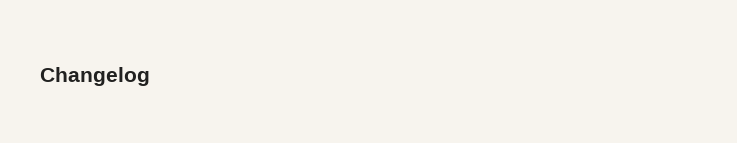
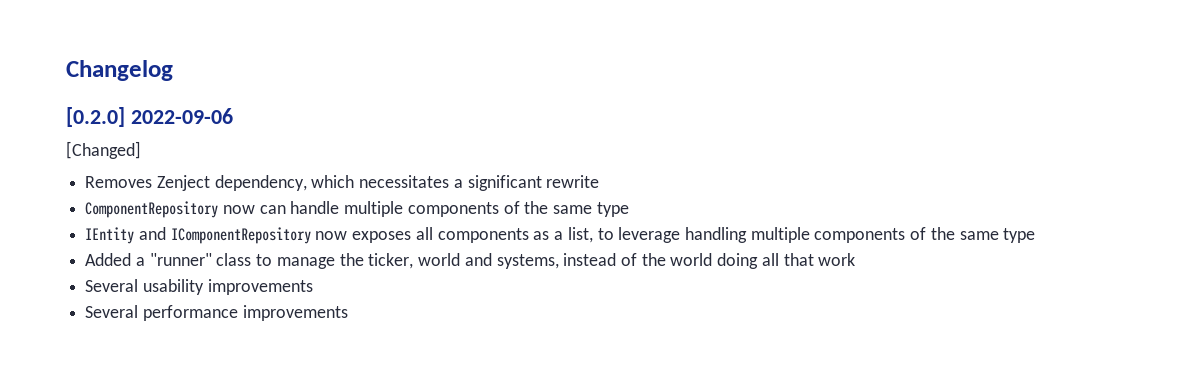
+ [0.2.0] 2022-09-06
+ [Changed]
+ Removes Zenject dependency, which necessitates a significant rewrite
+ ComponentRepository now can handle multiple components of the same type
+ IEntity and IComponentRepository now exposes all components as a list, to leverage handling multiple components of the same type
+ Added a "runner" class to manage the ticker, world and systems, instead of the world doing all that work
+ Several usability improvements
+ Several performance improvements

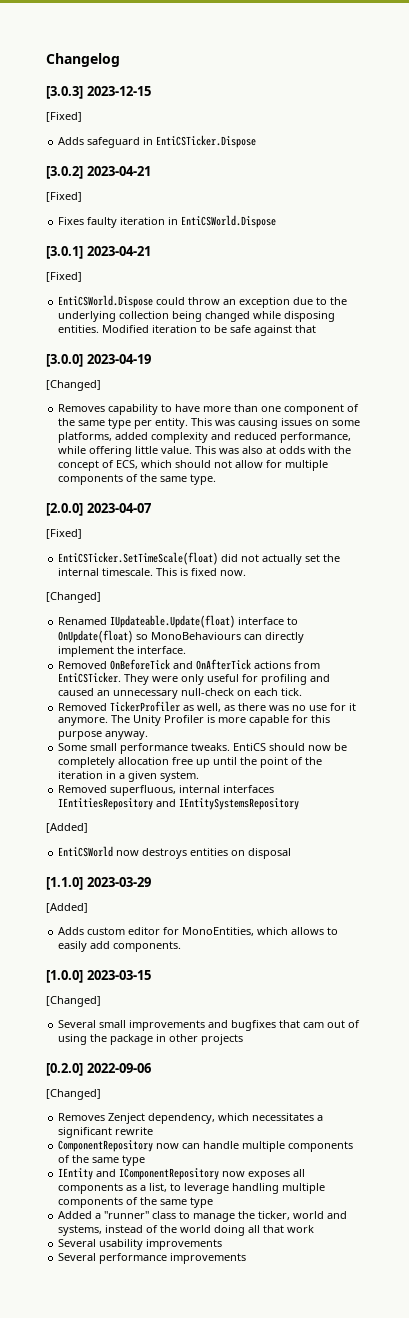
+ [3.0.3] 2023-12-15
+ [Fixed]
+ Adds safeguard in EntiCSTicker.Dispose
+ [3.0.2] 2023-04-21
+ [Fixed]
+ Fixes faulty iteration in EntiCSWorld.Dispose
+ [3.0.1] 2023-04-21
+ [Fixed]
+ EntiCSWorld.Dispose could throw an exception due to the underlying collection being changed while disposing entities. Modified iteration to be safe against that
+ [3.0.0] 2023-04-19
+ [Changed]
+ Removes capability to have more than one component of the same type per entity. This was causing issues on some platforms, added complexity and reduced performance, while offering little value. This was also at odds with the concept of ECS, which should not allow for multiple components of the same type.
+ [2.0.0] 2023-04-07
+ [Fixed]
+ EntiCSTicker.SetTimeScale(float) did not actually set the internal timescale. This is fixed now.
+ [Changed]
+ Renamed IUpdateable.Update(float) interface to OnUpdate(float) so MonoBehaviours can directly implement the interface.
+ Removed OnBeforeTick and OnAfterTick actions from EntiCSTicker. They were only useful for profiling and caused an unnecessary null-check on each tick.
+ Removed TickerProfiler as well, as there was no use for it anymore. The Unity Profiler is more capable for this purpose anyway.
+ Some small performance tweaks. EntiCS should now be completely allocation free up until the point of the iteration in a given system.
+ Removed superfluous, internal interfaces IEntitiesRepository and IEntitySystemsRepository
+ [Added]
+ EntiCSWorld now destroys entities on disposal
+ [1.1.0] 2023-03-29
+ [Added]
+ Adds custom editor for MonoEntities, which allows to easily add components.
+ [1.0.0] 2023-03-15
+ [Changed]
+ Several small improvements and bugfixes that cam out of using the package in other projects

